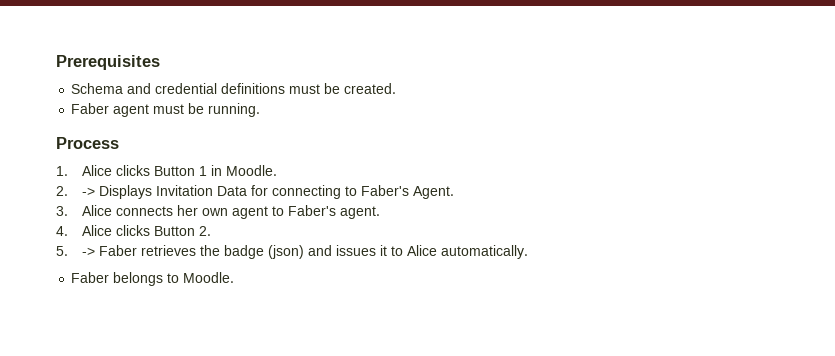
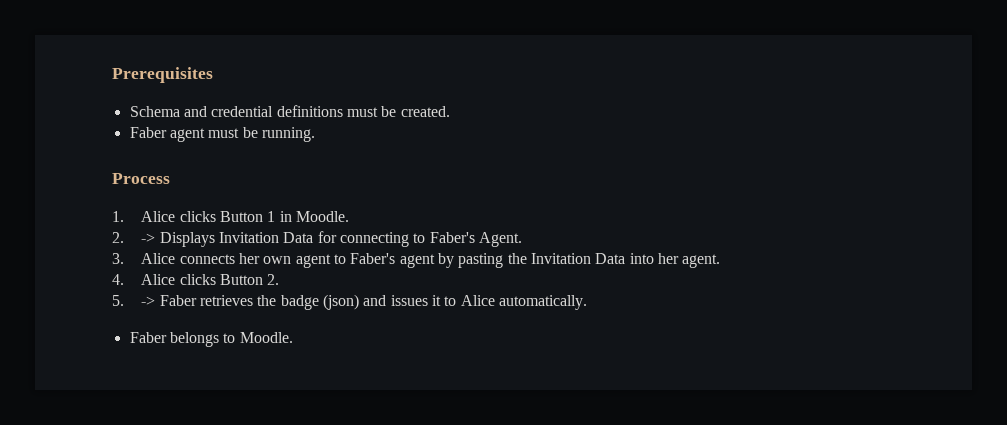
- 3. Alice connects her own agent to Faber's agent.
+ 3. Alice connects her own agent to Faber's agent by pasting the Invitation Data into her agent.

